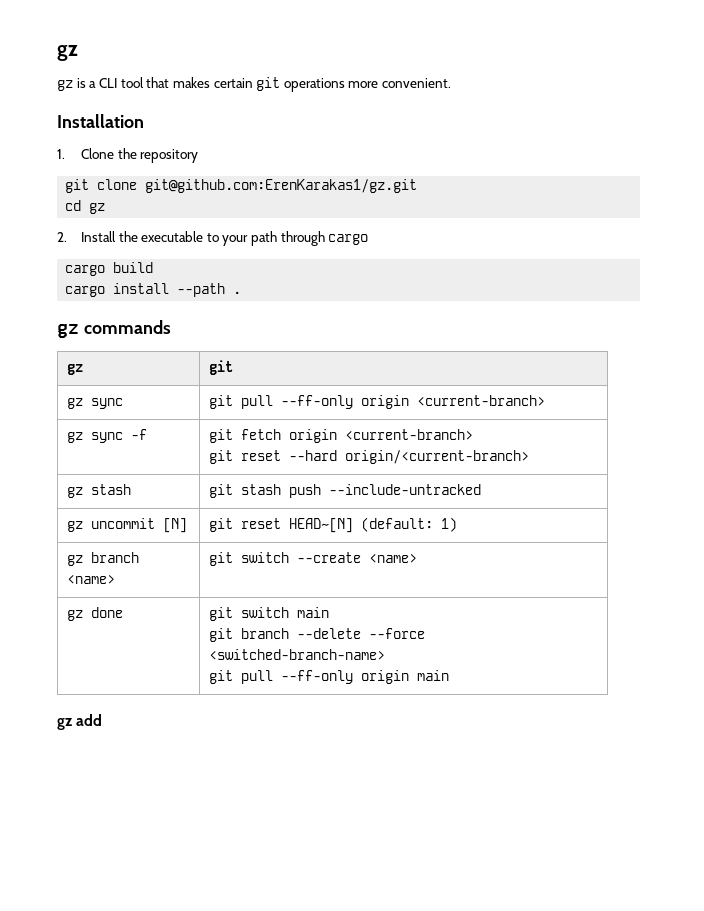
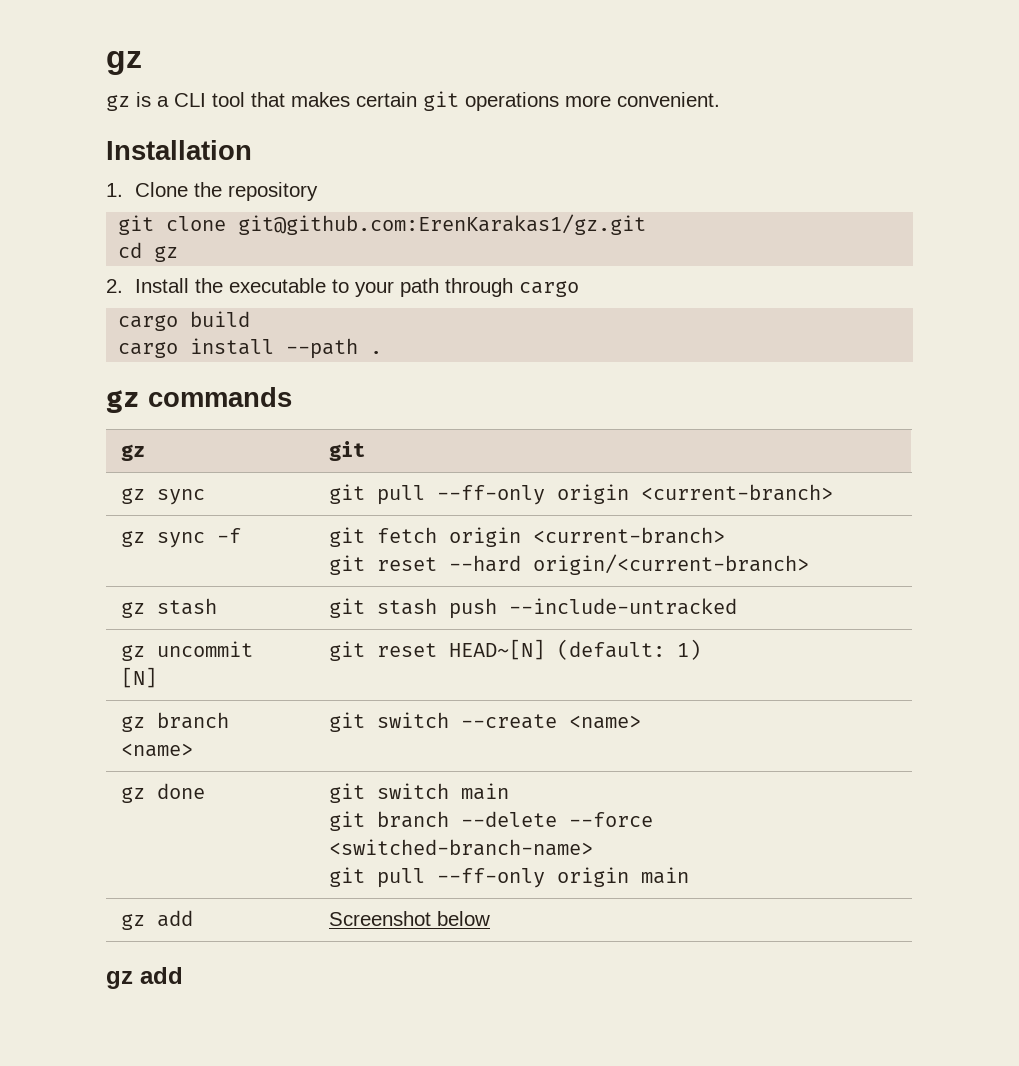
+ gz add | Screenshot below

